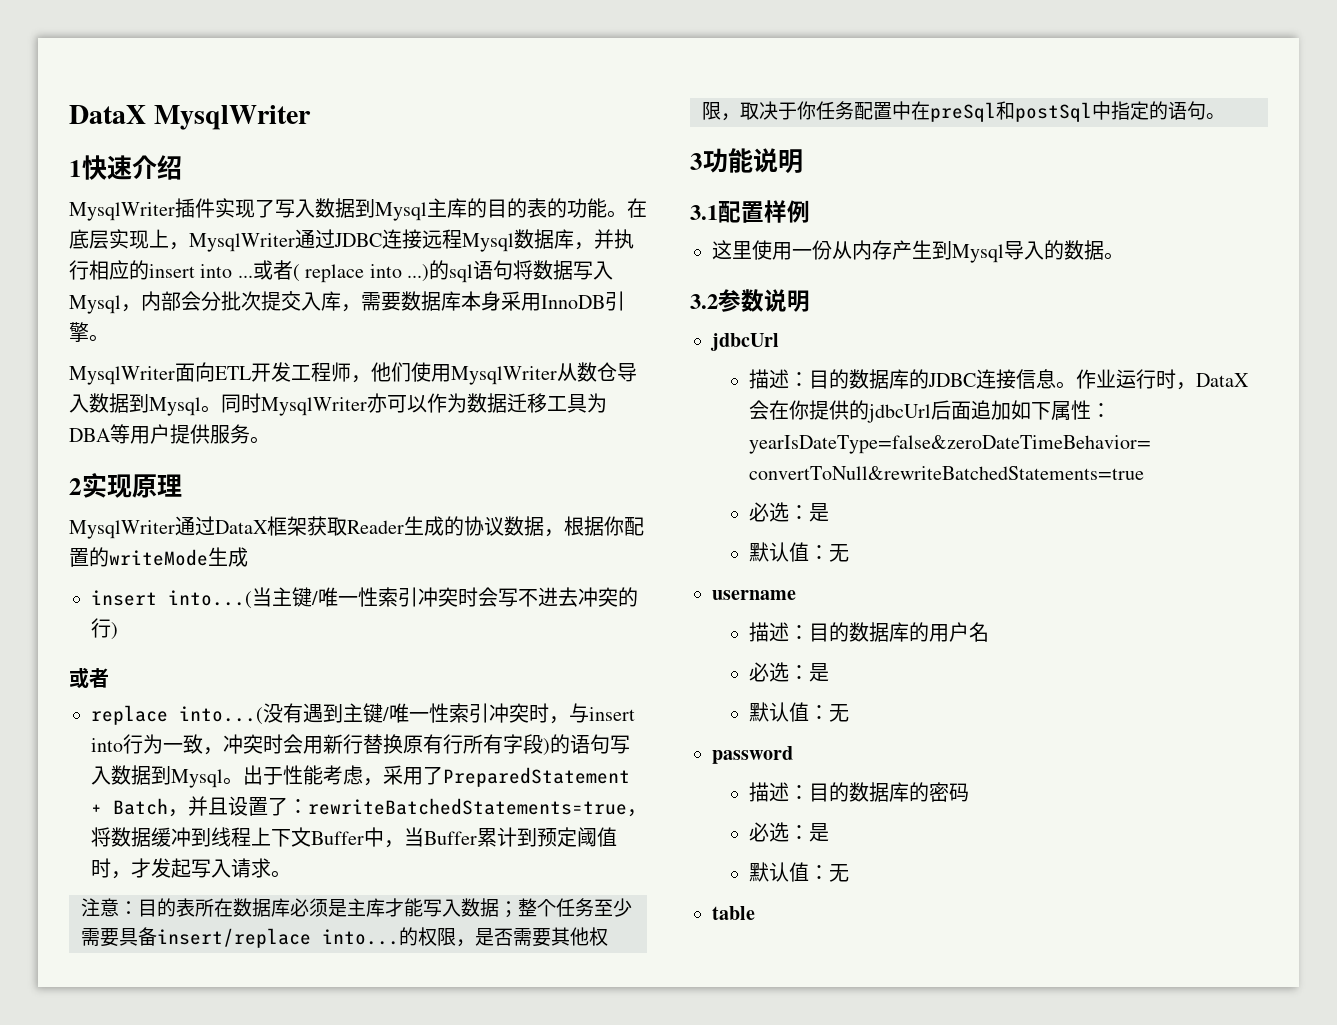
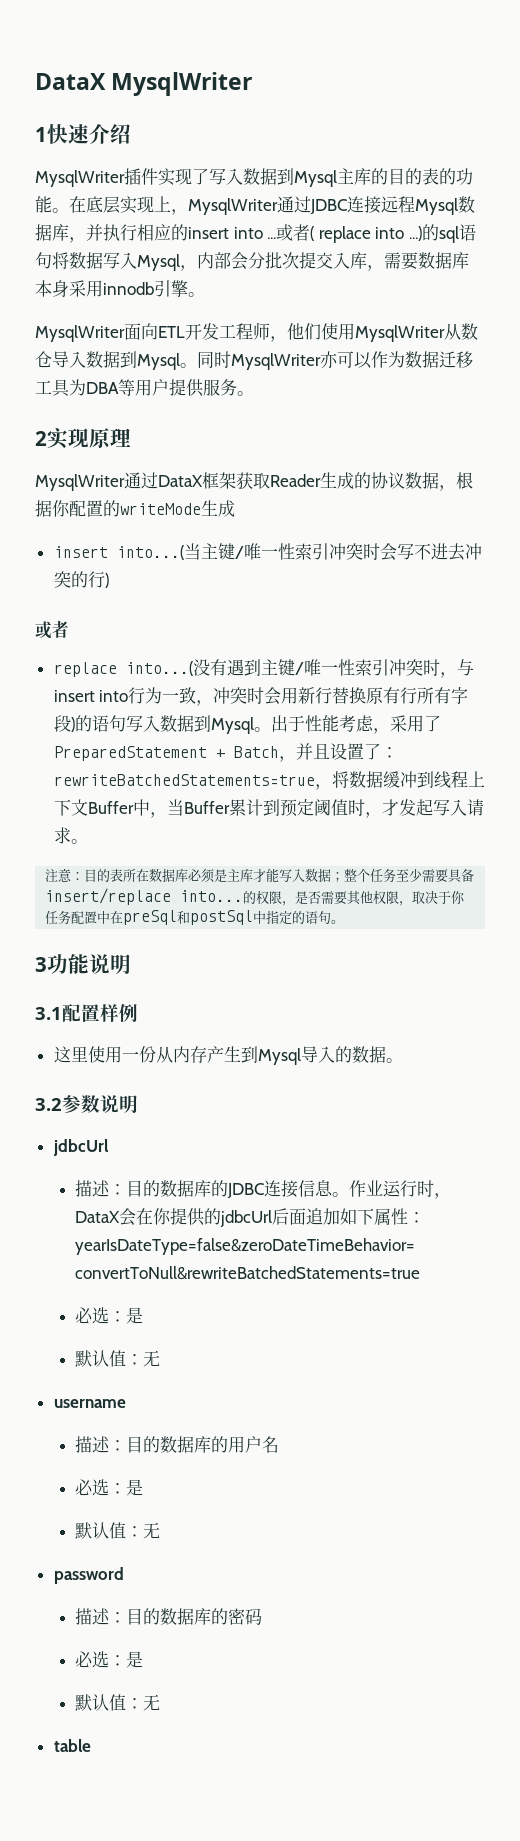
- 的sql语句将数据写入Mysql，内部会分批次提交入库，需要数据库本身采用InnoDB引擎。
+ 的sql语句将数据写入Mysql，内部会分批次提交入库，需要数据库本身采用innodb引擎。

